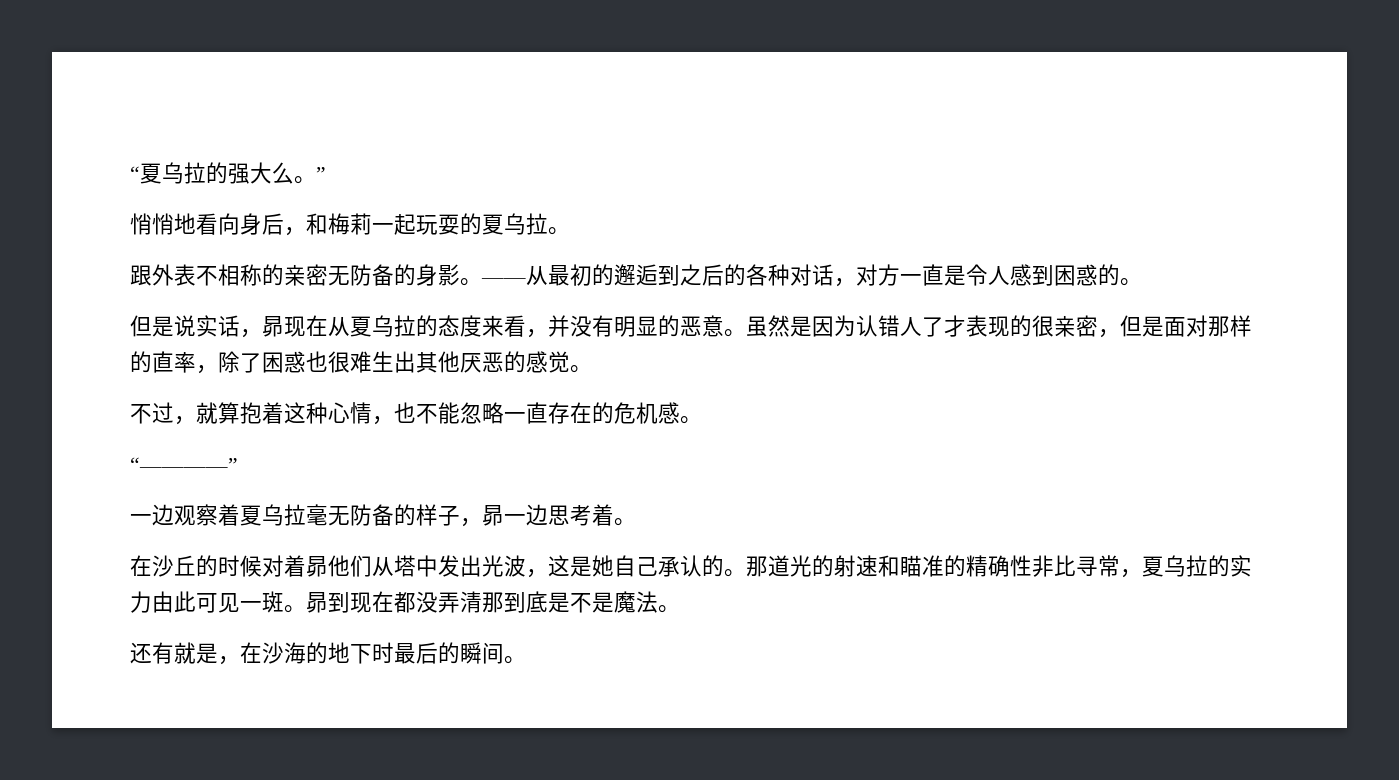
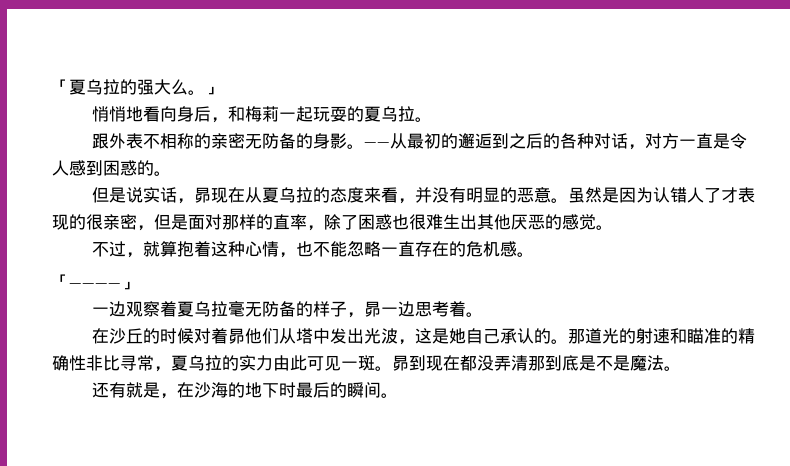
- “夏乌拉的强大么。”
+ 「夏乌拉的强大么。」
- “————”
+ 「————」

